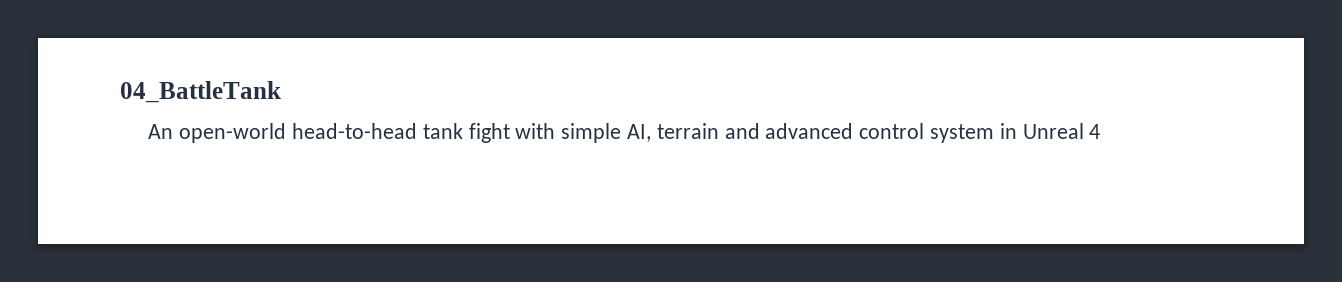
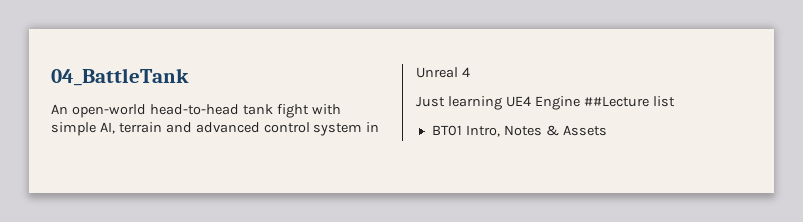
+ Just learning UE4 Engine ##Lecture list
+ BT01 Intro, Notes & Assets

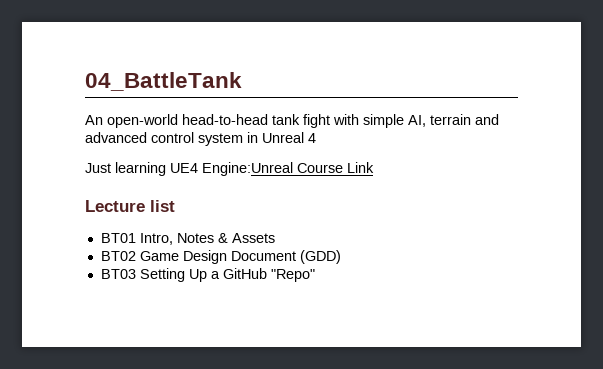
- Just learning UE4 Engine ##Lecture list
+ Just learning UE4 Engine:Unreal Course Link
+ Lecture list
+ BT02 Game Design Document (GDD)
+ BT03 Setting Up a GitHub "Repo"

